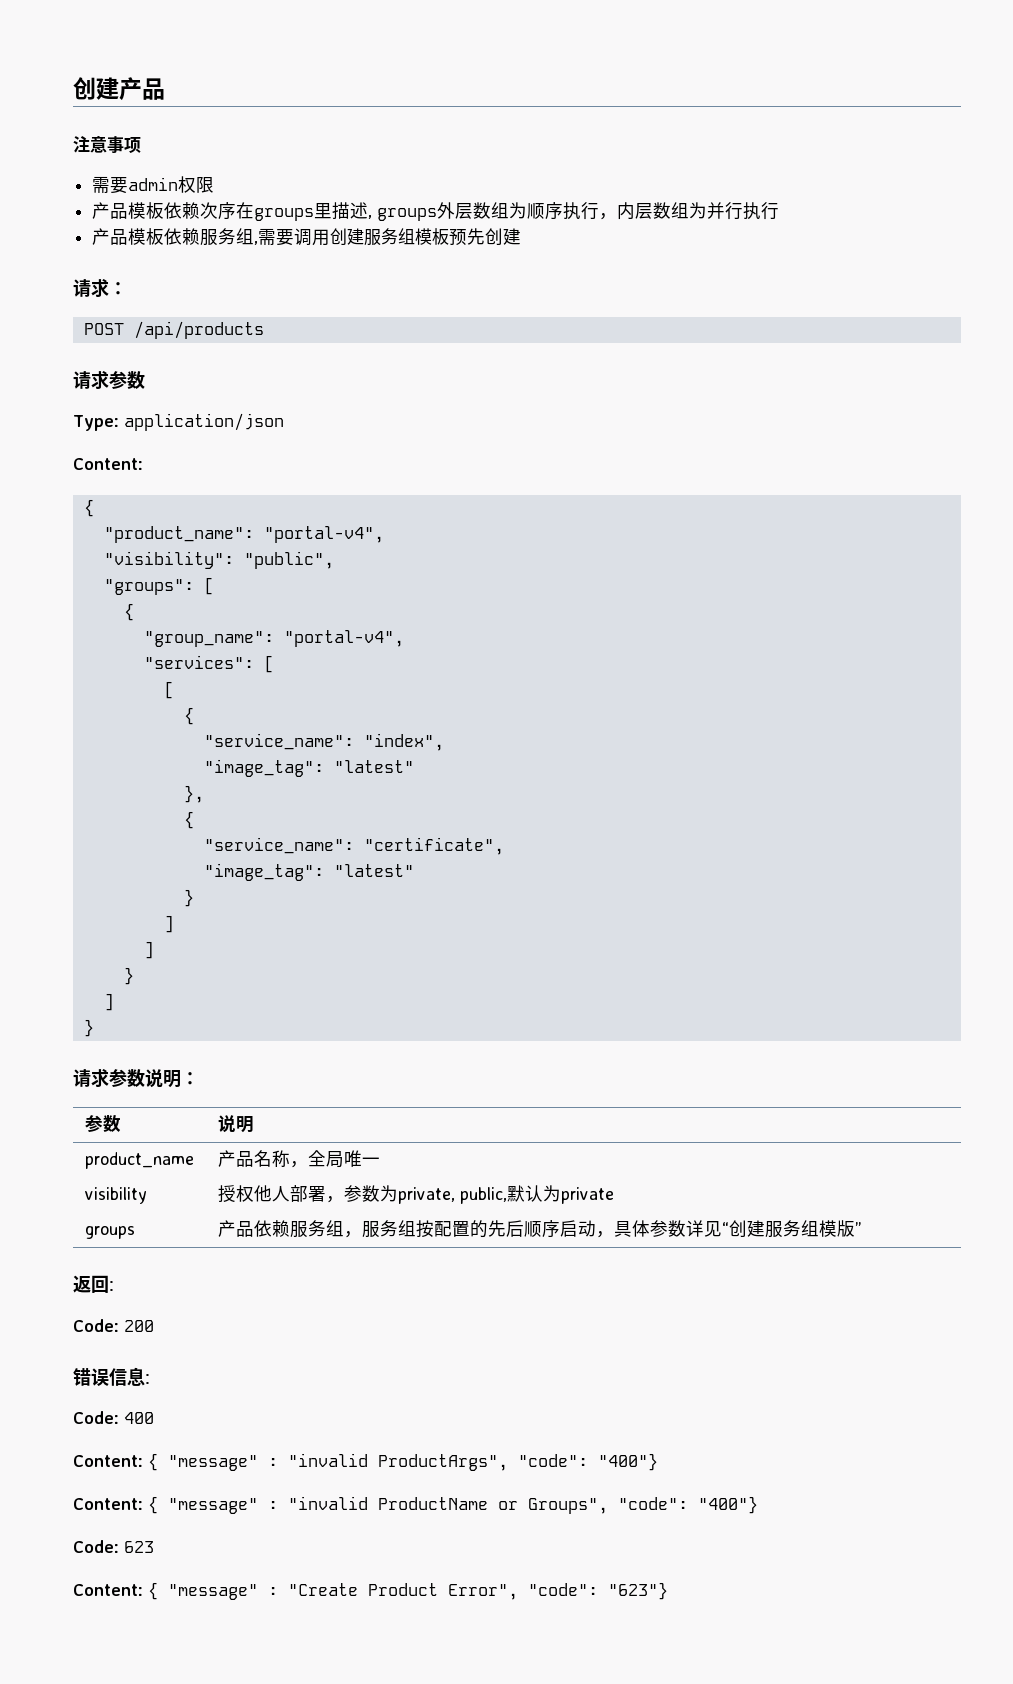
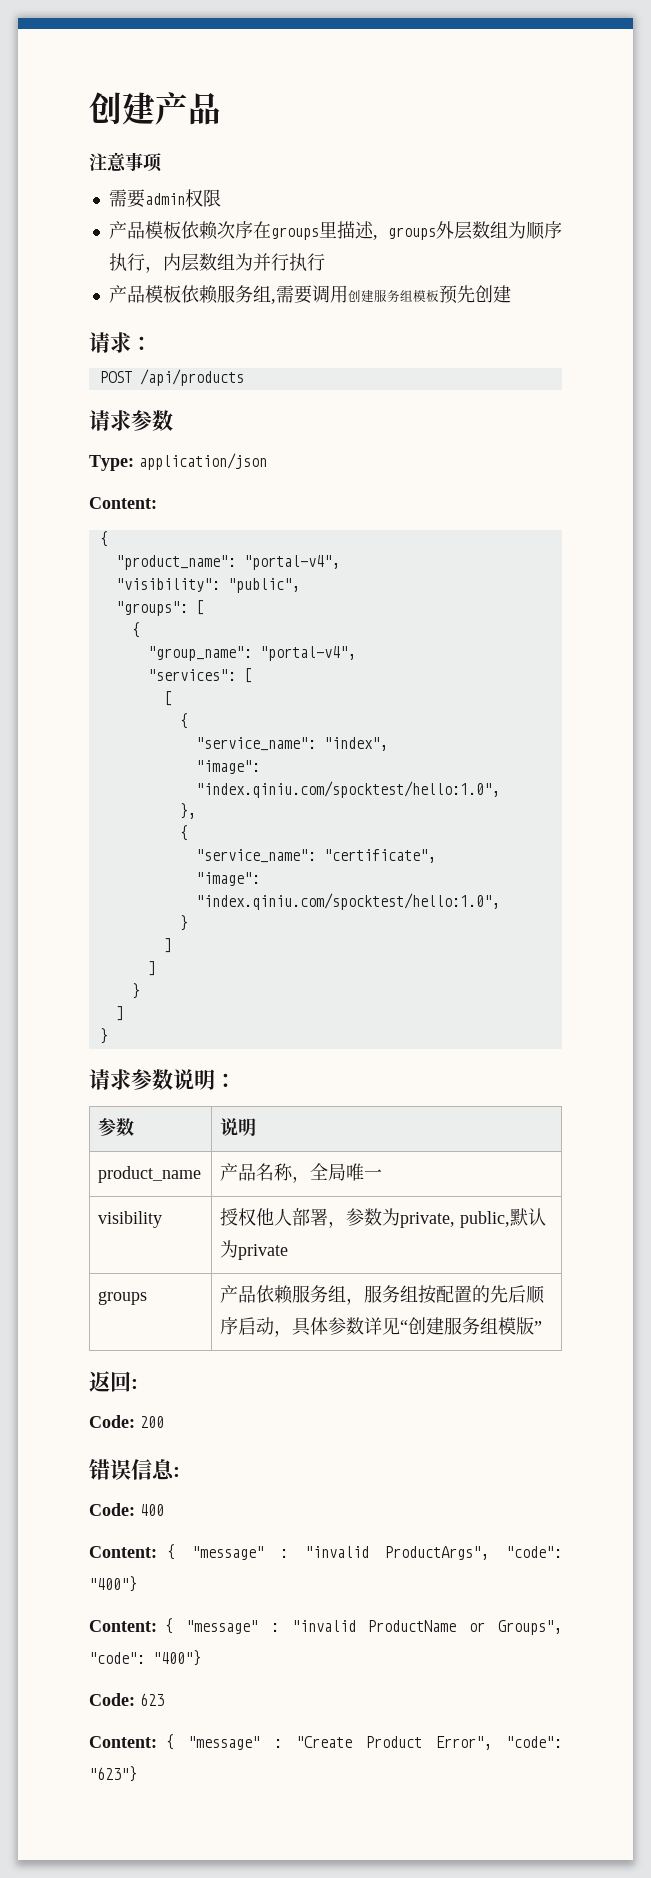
  "service_name": "index",
- "image_tag": "latest"
+ "image": "index.qiniu.com/spocktest/hello:1.0",
  "service_name": "certificate",
- "image_tag": "latest"
+ "image": "index.qiniu.com/spocktest/hello:1.0",

